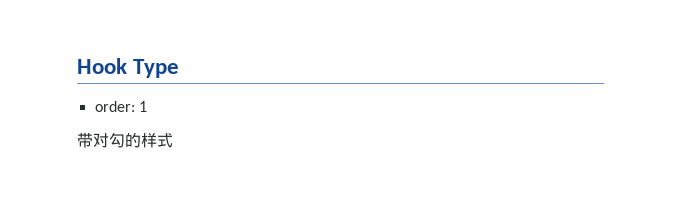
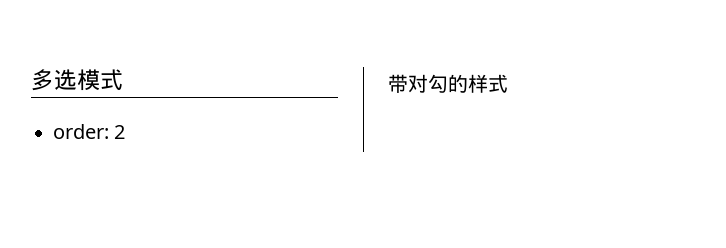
- Hook Type
+ 多选模式
- order: 1
+ order: 2

